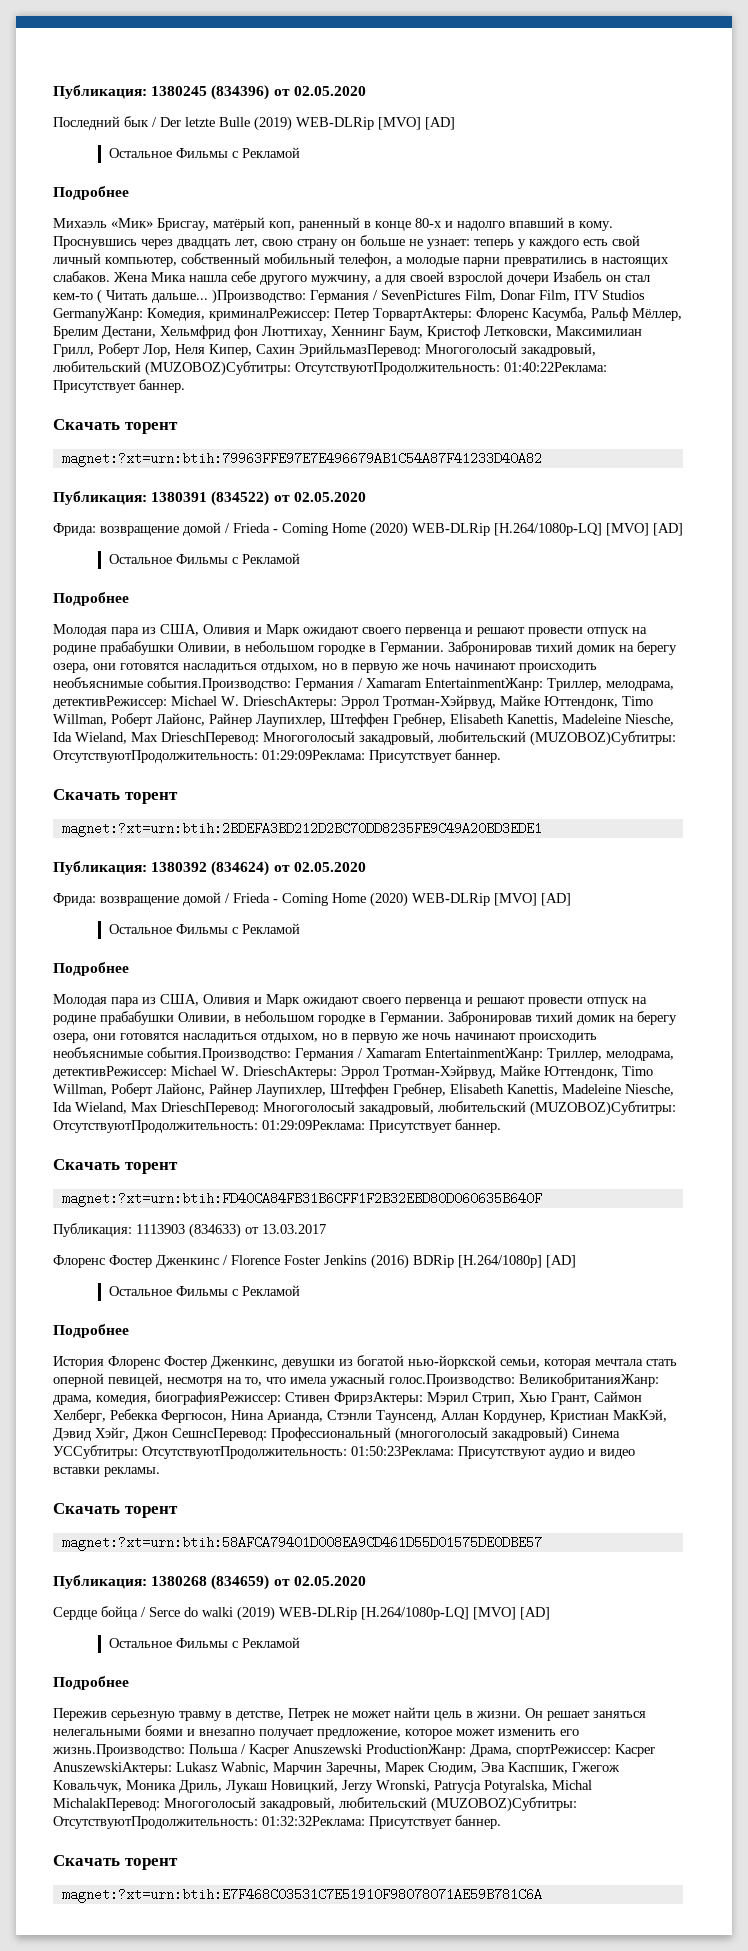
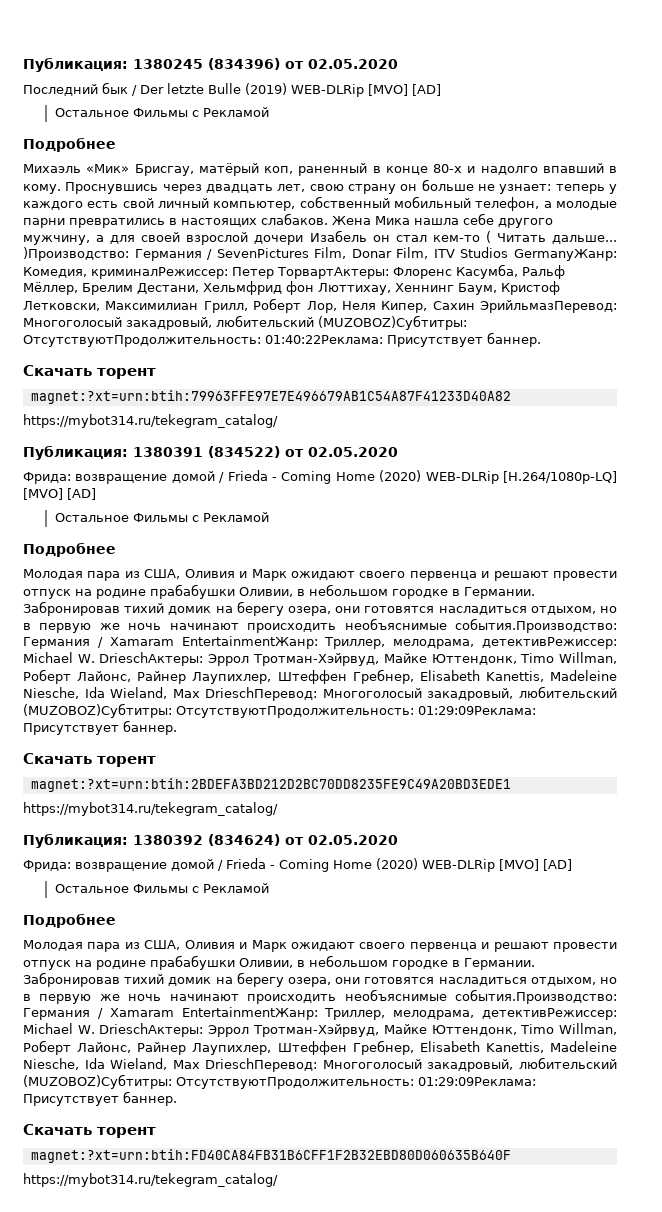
  magnet:?xt=urn:btih:79963FFE97E7E496679AB1C54A87F41233D40A82
+ https://mybot314.ru/tekegram_catalog/
  magnet:?xt=urn:btih:2BDEFA3BD212D2BC70DD8235FE9C49A20BD3EDE1
+ https://mybot314.ru/tekegram_catalog/
  magnet:?xt=urn:btih:FD40CA84FB31B6CFF1F2B32EBD80D060635B640F
- Публикация: 1113903 (834633) от 13.03.2017
- Флоренс Фостер Дженкинс / Florence Foster Jenkins (2016) BDRip [H.264/1080p] [AD]
- Остальное Фильмы с Рекламой
- Подробнее
- История Флоренс Фостер Дженкинс, девушки из богатой нью-йоркской семьи, которая мечтала стать оперной певицей, несмотря на то, что имела ужасный голос.Производство: ВеликобританияЖанр: драма, комедия, биографияРежиссер: Стивен ФрирзАктеры: Мэрил Стрип, Хью Грант, Саймон Хелберг, Ребекка Фергюсон, Нина Арианда, Стэнли Таунсенд, Аллан Кордунер, Кристиан МакКэй, Дэвид Хэйг, Джон СешнсПеревод: Профессиональный (многоголосый закадровый) Синема УССубтитры: ОтсутствуютПродолжительность: 01:50:23Реклама: Присутствуют аудио и видео вставки рекламы.
- Скачать торент
- magnet:?xt=urn:btih:58AFCA79401D008EA9CD461D55D01575DE0DBE57
- Публикация: 1380268 (834659) от 02.05.2020
- Сердце бойца / Serce do walki (2019) WEB-DLRip [H.264/1080p-LQ] [MVO] [AD]
- Остальное Фильмы с Рекламой
- Подробнее
- Пережив серьезную травму в детстве, Петрек не может найти цель в жизни. Он решает заняться нелегальными боями и внезапно получает предложение, которое может изменить его жизнь.Производство: Польша / Kacper Anuszewski ProductionЖанр: Драма, спортРежиссер: Kacper AnuszewskiАктеры: Lukasz Wabnic, Марчин Заречны, Марек Сюдим, Эва Каспшик, Гжегож Ковальчук, Моника Дриль, Лукаш Новицкий, Jerzy Wronski, Patrycja Potyralska, Michal MichalakПеревод: Многоголосый закадровый, любительский (MUZOBOZ)Субтитры: ОтсутствуютПродолжительность: 01:32:32Реклама: Присутствует баннер.
- Скачать торент
- magnet:?xt=urn:btih:E7F468C03531C7E51910F98078071AE59B781C6A
+ https://mybot314.ru/tekegram_catalog/

